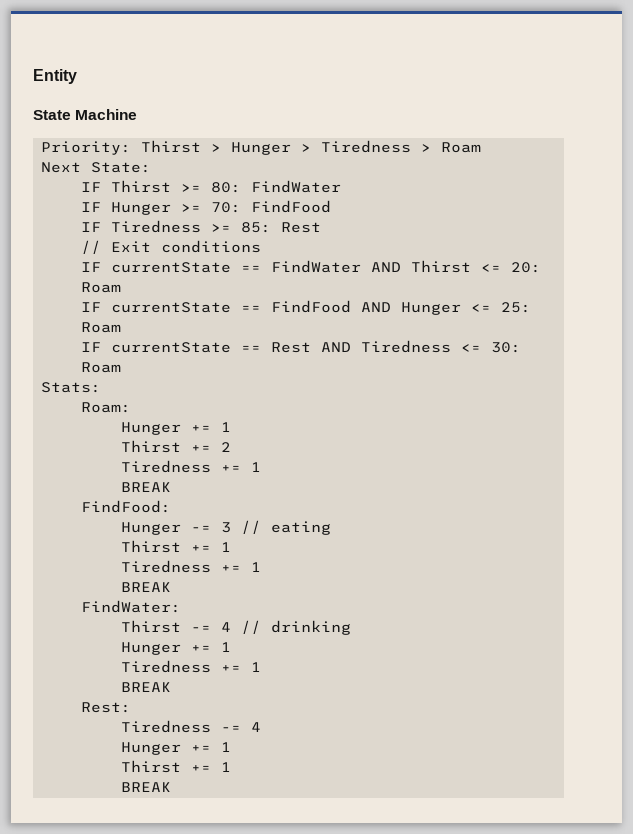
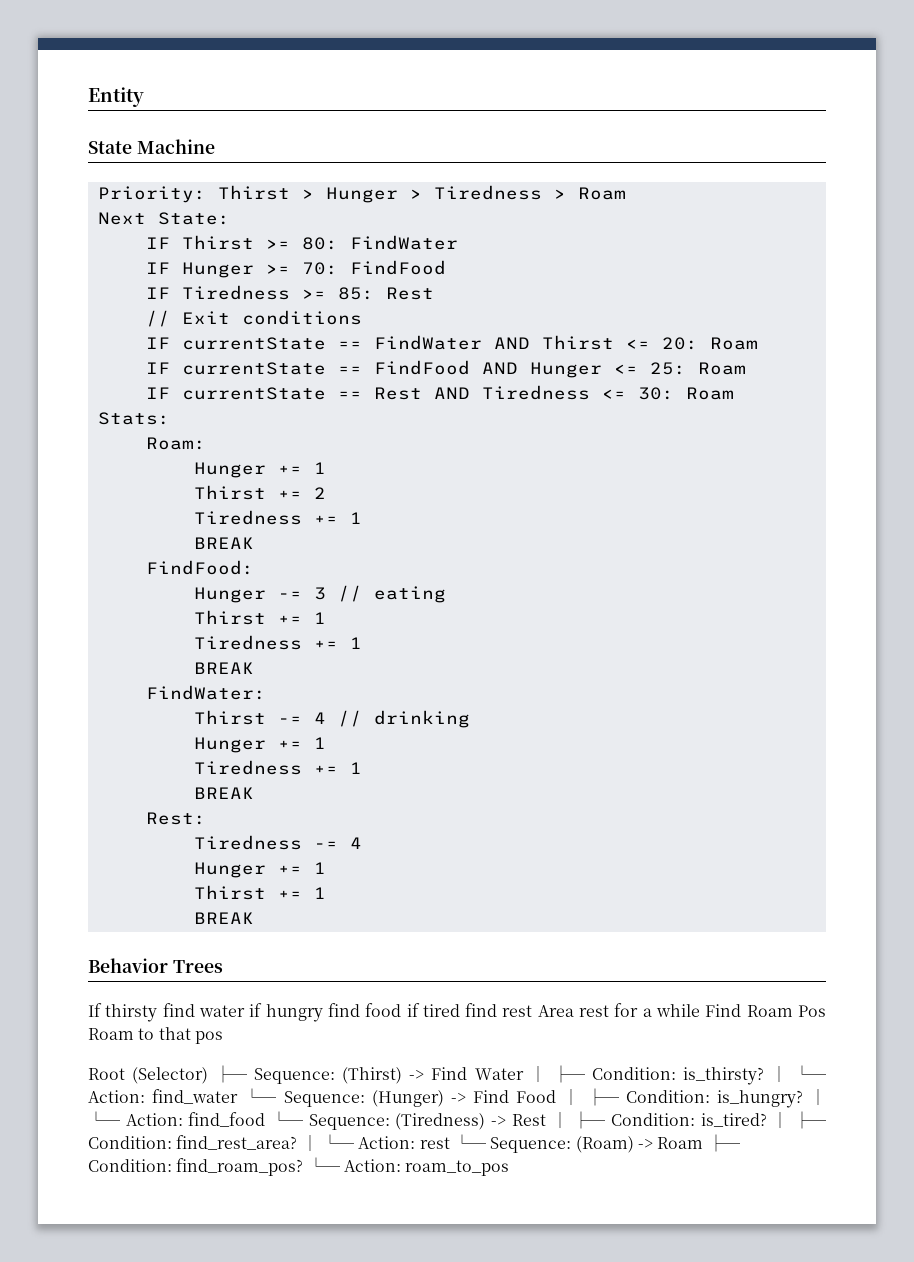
+ Behavior Trees
+ If thirsty find water if hungry find food if tired find rest Area rest for a while Find Roam Pos Roam to that pos
+ Root (Selector) ├─ Sequence: (Thirst) -> Find Water │ ├─ Condition: is_thirsty? │ └─ Action: find_water └─ Sequence: (Hunger) -> Find Food │ ├─ Condition: is_hungry? │ └─ Action: find_food └─ Sequence: (Tiredness) -> Rest │ ├─ Condition: is_tired? │ ├─ Condition: find_rest_area? │ └─ Action: rest └─ Sequence: (Roam) -> Roam ├─ Condition: find_roam_pos? └─ Action: roam_to_pos

